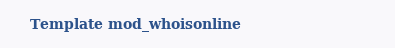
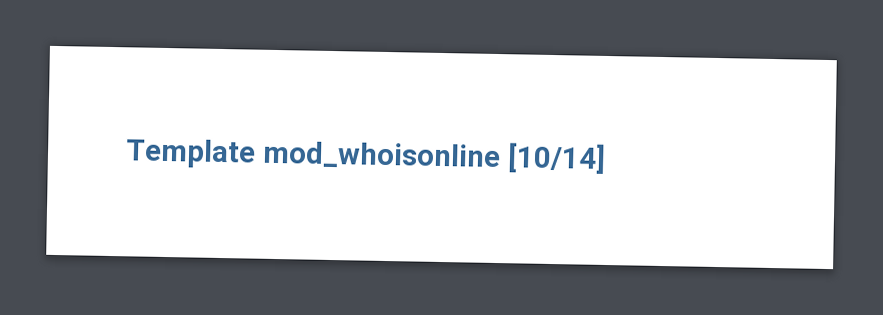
- Template mod_whoisonline
+ Template mod_whoisonline [10/14]

